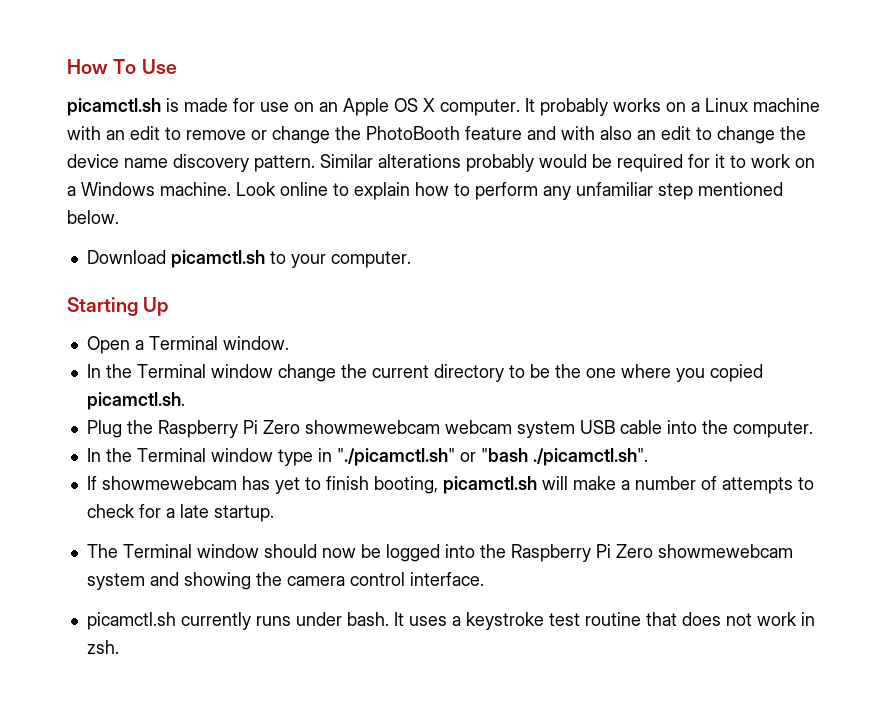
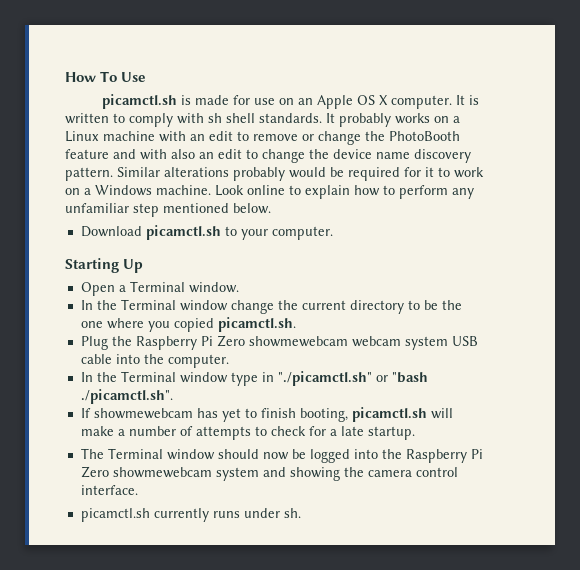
- It probably works on a Linux machine with an edit to remove or change the PhotoBooth feature and with also an edit to change the device name discovery pattern.
+ It is written to comply with sh shell standards. It probably works on a Linux machine with an edit to remove or change the PhotoBooth feature and with also an edit to change the device name discovery pattern.
- picamctl.sh currently runs under bash. It uses a keystroke test routine that does not work in zsh.
+ picamctl.sh currently runs under sh.

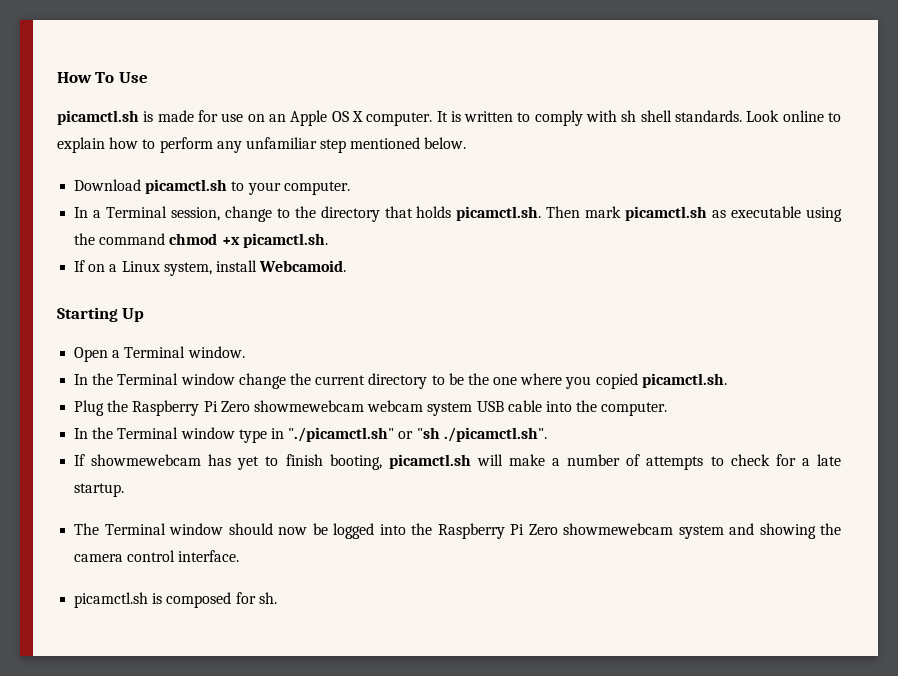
- It probably works on a Linux machine with an edit to remove or change the PhotoBooth feature and with also an edit to change the device name discovery pattern. Similar alterations probably would be required for it to work on a Windows machine.
+ In a Terminal session, change to the directory that holds picamctl.sh. Then mark picamctl.sh as executable using the command chmod +x picamctl.sh.
+ If on a Linux system, install Webcamoid.
- In the Terminal window type in "./picamctl.sh" or "bash ./picamctl.sh".
+ In the Terminal window type in "./picamctl.sh" or "sh ./picamctl.sh".
- picamctl.sh currently runs under sh.
+ picamctl.sh is composed for sh.

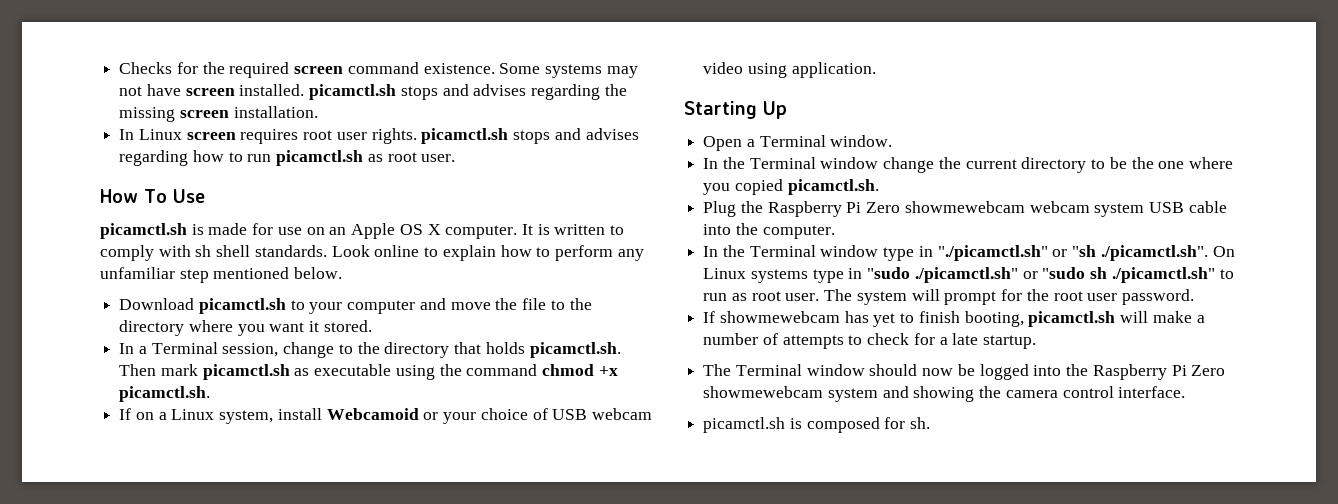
+ Checks for the required screen command existence. Some systems may not have screen installed. picamctl.sh stops and advises regarding the missing screen installation.
+ In Linux screen requires root user rights. picamctl.sh stops and advises regarding how to run picamctl.sh as root user.
- Download picamctl.sh to your computer.
+ Download picamctl.sh to your computer and move the file to the directory where you want it stored.
- If on a Linux system, install Webcamoid.
+ If on a Linux system, install Webcamoid or your choice of USB webcam video using application.
- In the Terminal window type in "./picamctl.sh" or "sh ./picamctl.sh".
+ In the Terminal window type in "./picamctl.sh" or "sh ./picamctl.sh". On Linux systems type in "sudo ./picamctl.sh" or "sudo sh ./picamctl.sh" to run as root user. The system will prompt for the root user password.

